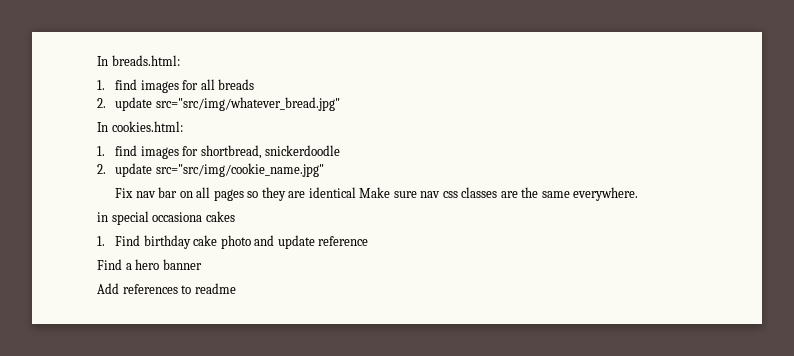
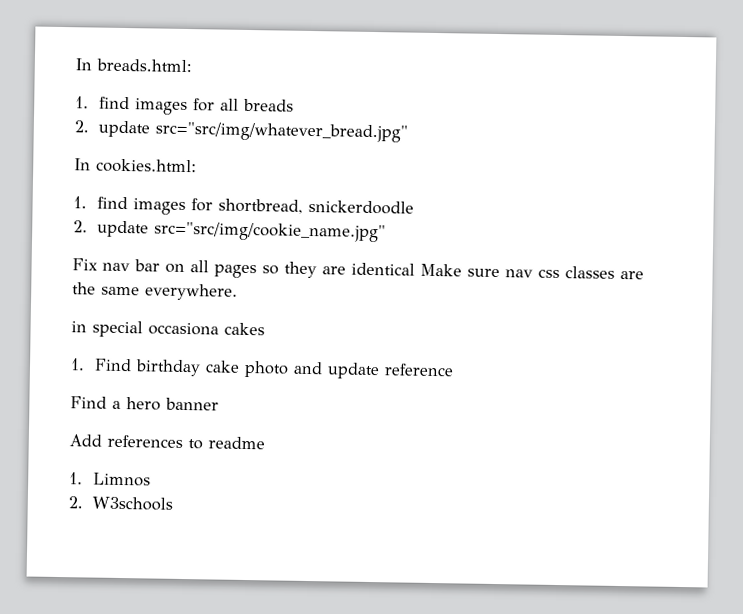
+ 1. Limnos
+ 2. W3schools

